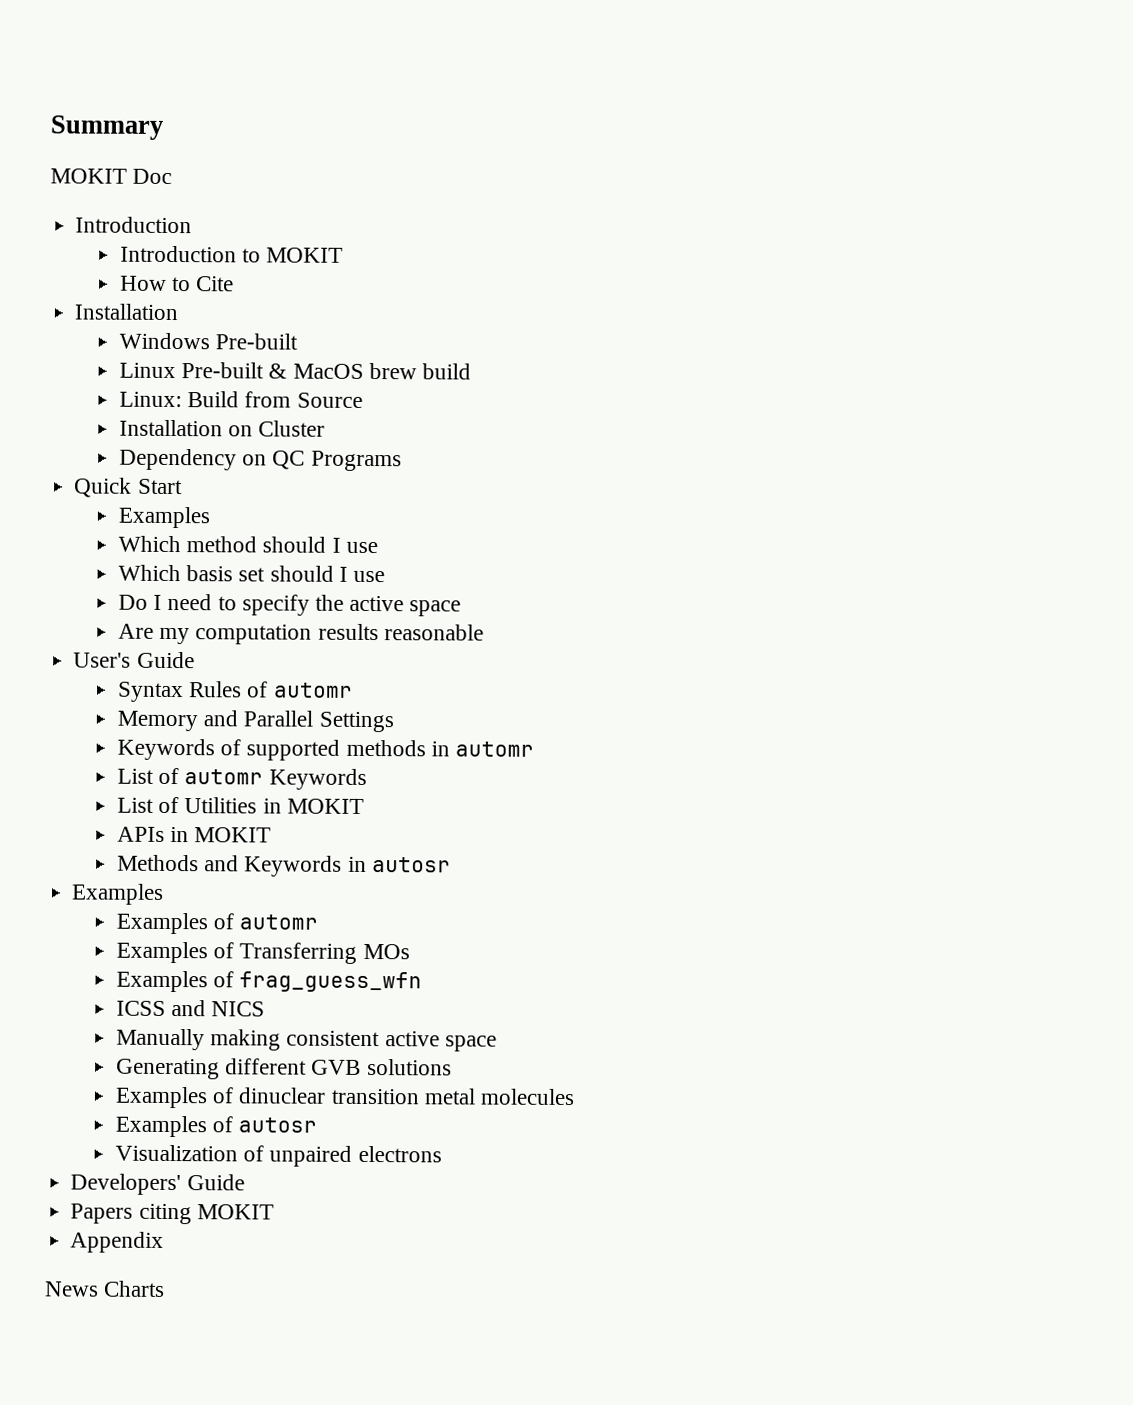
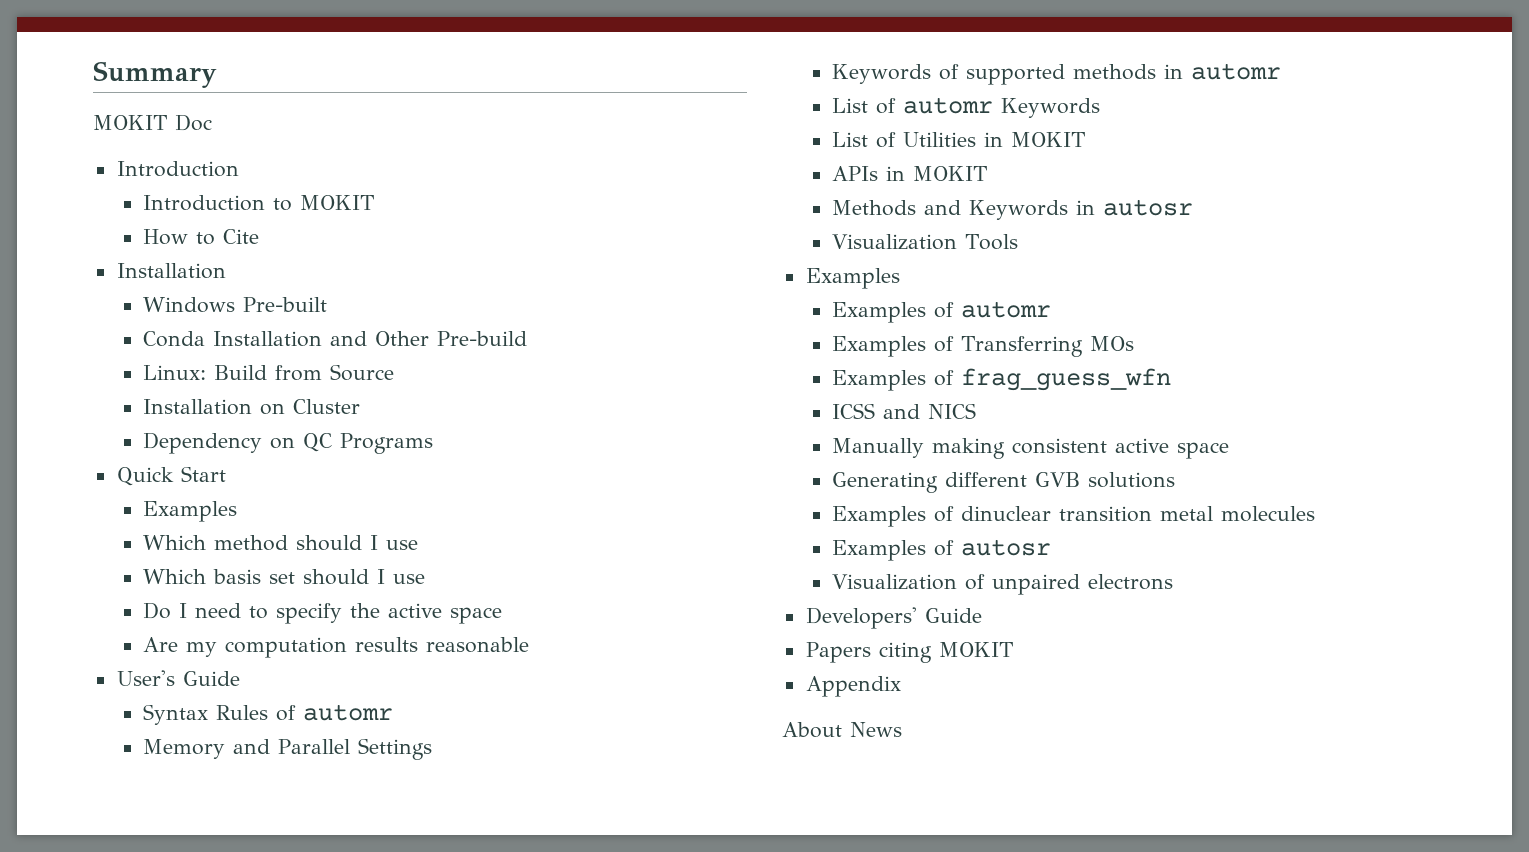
- Linux Pre-built & MacOS brew build
+ Conda Installation and Other Pre-build
+ Visualization Tools
- News Charts
+ About News

